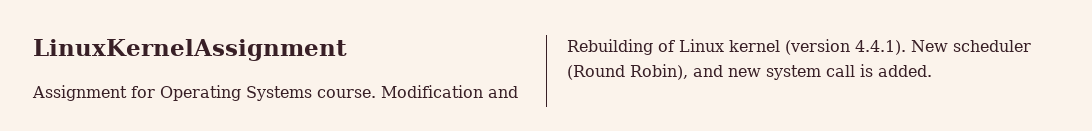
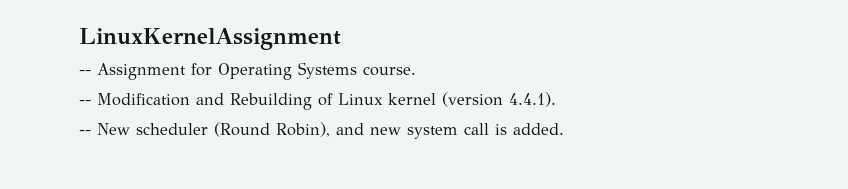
- Assignment for Operating Systems course. Modification and Rebuilding of Linux kernel (version 4.4.1). New scheduler (Round Robin), and new system call is added.
+ -- Assignment for Operating Systems course.
+ -- Modification and Rebuilding of Linux kernel (version 4.4.1).
+ -- New scheduler (Round Robin), and new system call is added.

